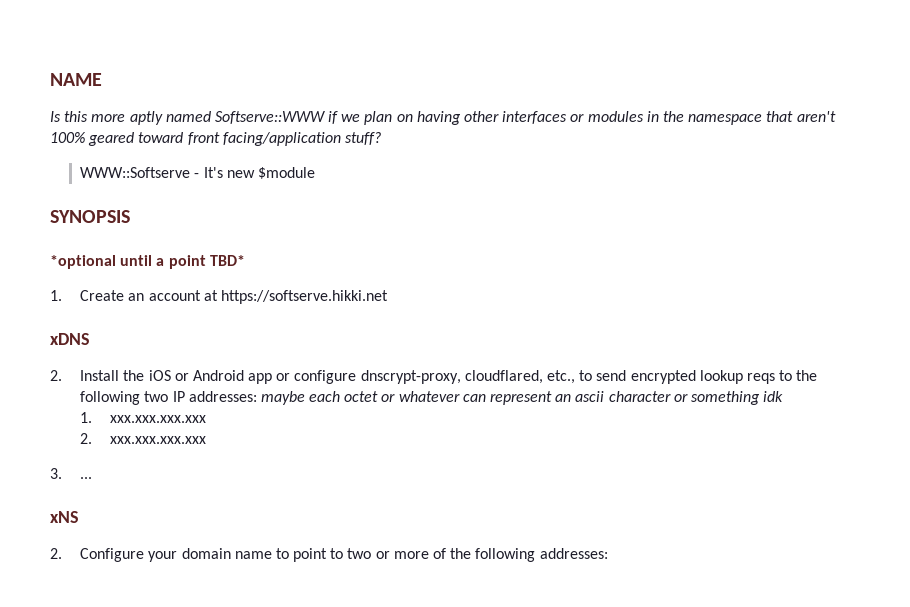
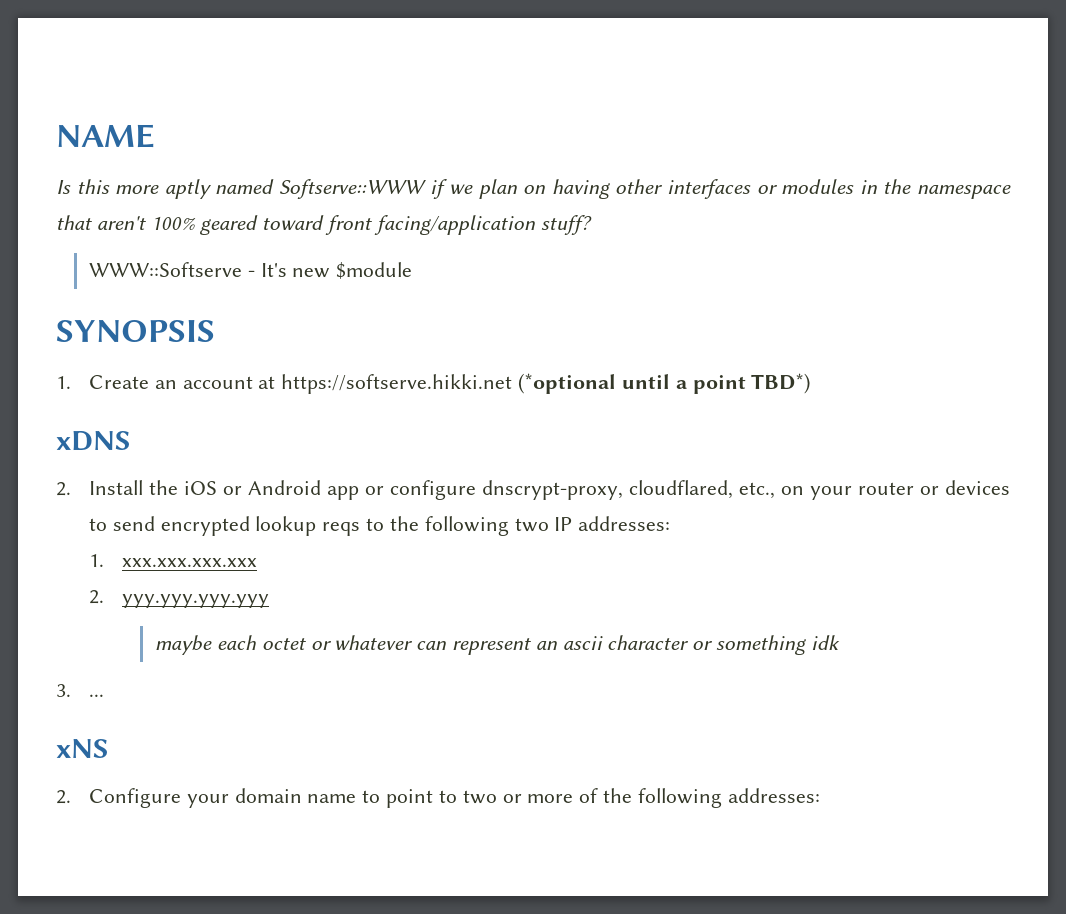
- *optional until a point TBD*
- 1. Create an account at https://softserve.hikki.net
+ 1. Create an account at https://softserve.hikki.net (*optional until a point TBD*)
- 2. Install the iOS or Android app or configure dnscrypt-proxy, cloudflared, etc., to send encrypted lookup reqs to the following two IP addresses: maybe each octet or whatever can represent an ascii character or something idk
+ 2. Install the iOS or Android app or configure dnscrypt-proxy, cloudflared, etc., on your router or devices to send encrypted lookup reqs to the following two IP addresses:
+ 1. xxx.xxx.xxx.xxx
+ 2. yyy.yyy.yyy.yyy
+ maybe each octet or whatever can represent an ascii character or something idk
- 1. xxx.xxx.xxx.xxx
- 2. xxx.xxx.xxx.xxx

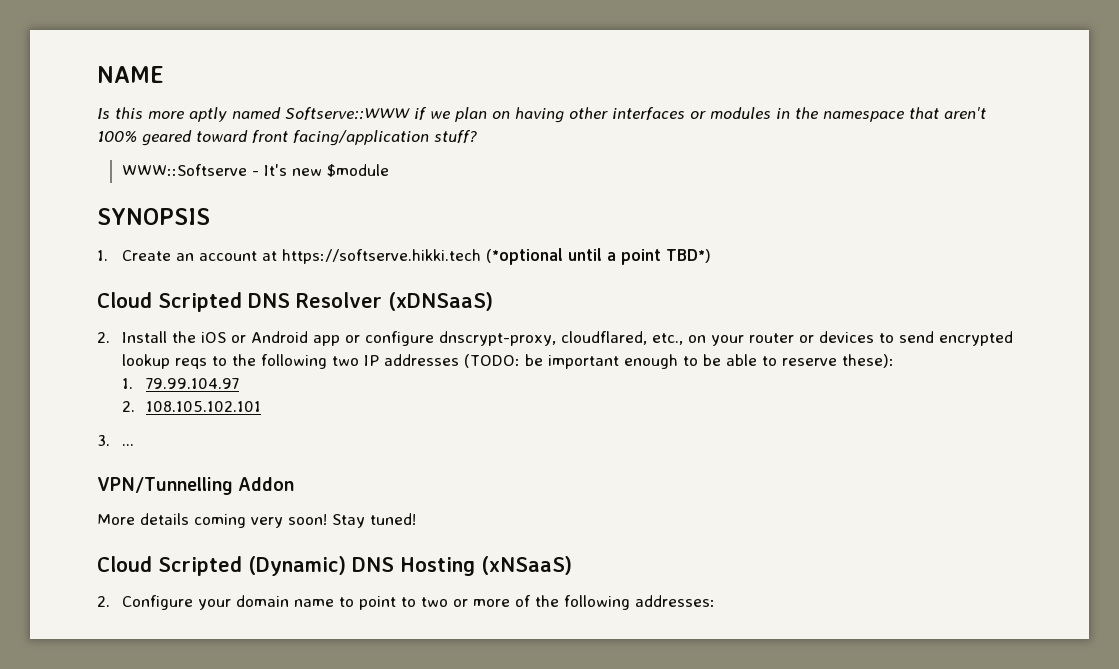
- 1. Create an account at https://softserve.hikki.net (*optional until a point TBD*)
+ 1. Create an account at https://softserve.hikki.tech (*optional until a point TBD*)
- xDNS
+ Cloud Scripted DNS Resolver (xDNSaaS)
- 2. Install the iOS or Android app or configure dnscrypt-proxy, cloudflared, etc., on your router or devices to send encrypted lookup reqs to the following two IP addresses:
- 1. xxx.xxx.xxx.xxx
- 2. yyy.yyy.yyy.yyy
- maybe each octet or whatever can represent an ascii character or something idk
+ 2. Install the iOS or Android app or configure dnscrypt-proxy, cloudflared, etc., on your router or devices to send encrypted lookup reqs to the following two IP addresses (TODO: be important enough to be able to reserve these):
+ 1. 79.99.104.97
+ 2. 108.105.102.101
  3. ...
- xNS
+ VPN/Tunnelling Addon
+ More details coming very soon! Stay tuned!
+ Cloud Scripted (Dynamic) DNS Hosting (xNSaaS)

